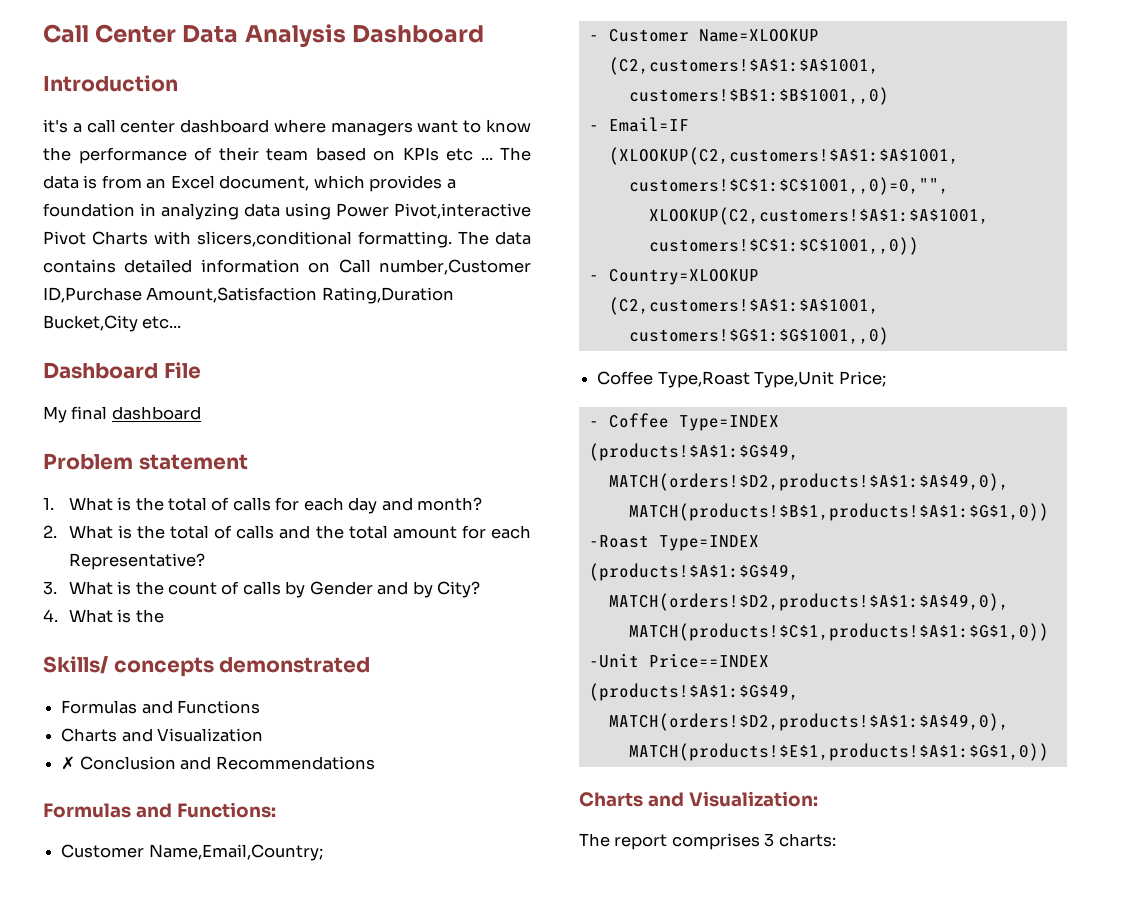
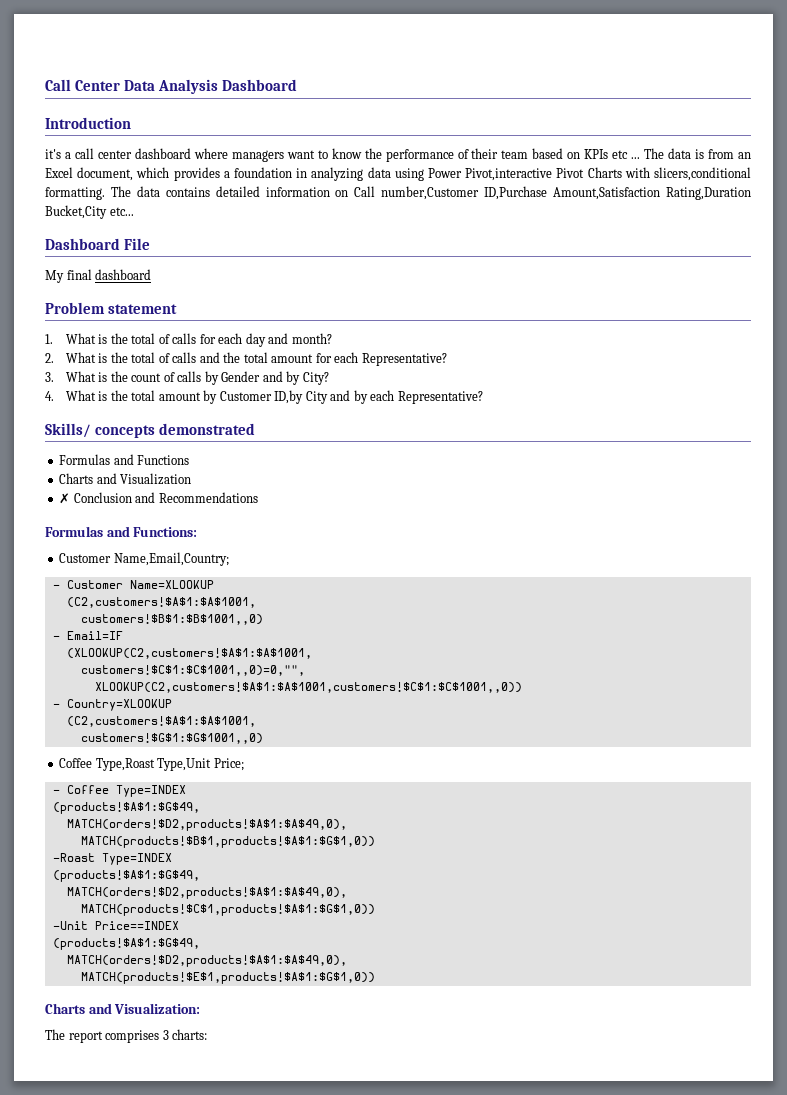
- 4. What is the
+ 4. What is the total amount by Customer ID,by City and by each Representative?

